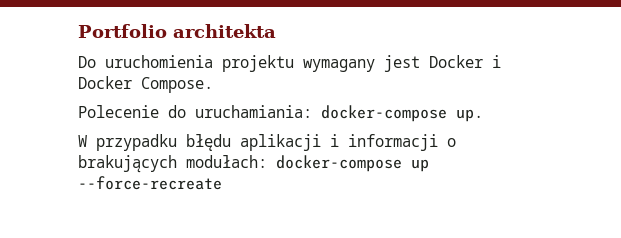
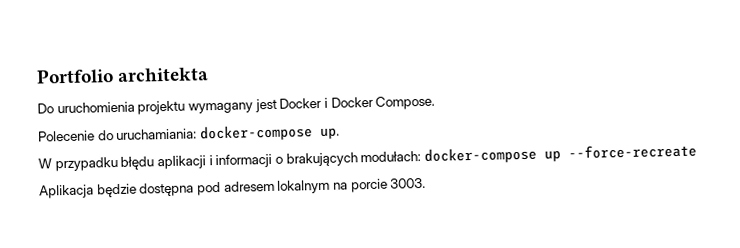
+ Aplikacja będzie dostępna pod adresem lokalnym na porcie 3003.

